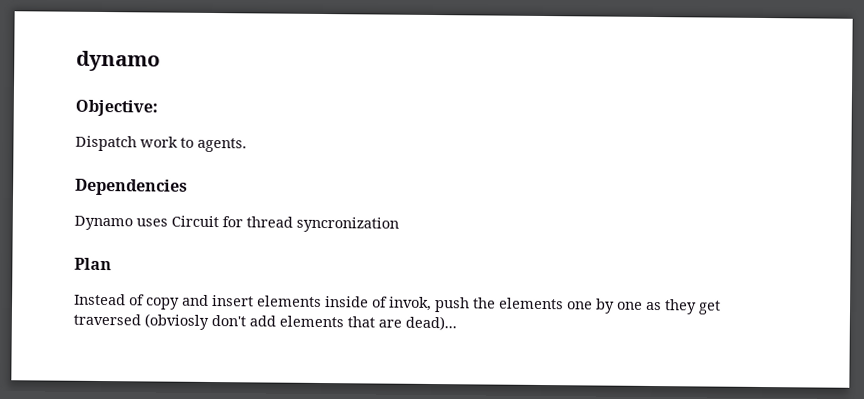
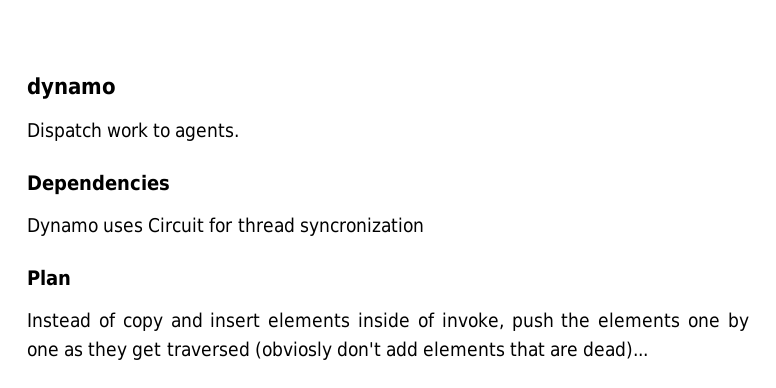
- Objective:
- Instead of copy and insert elements inside of invok, push the elements one by one as they get traversed (obviosly don't add elements that are dead)...
+ Instead of copy and insert elements inside of invoke, push the elements one by one as they get traversed (obviosly don't add elements that are dead)...

